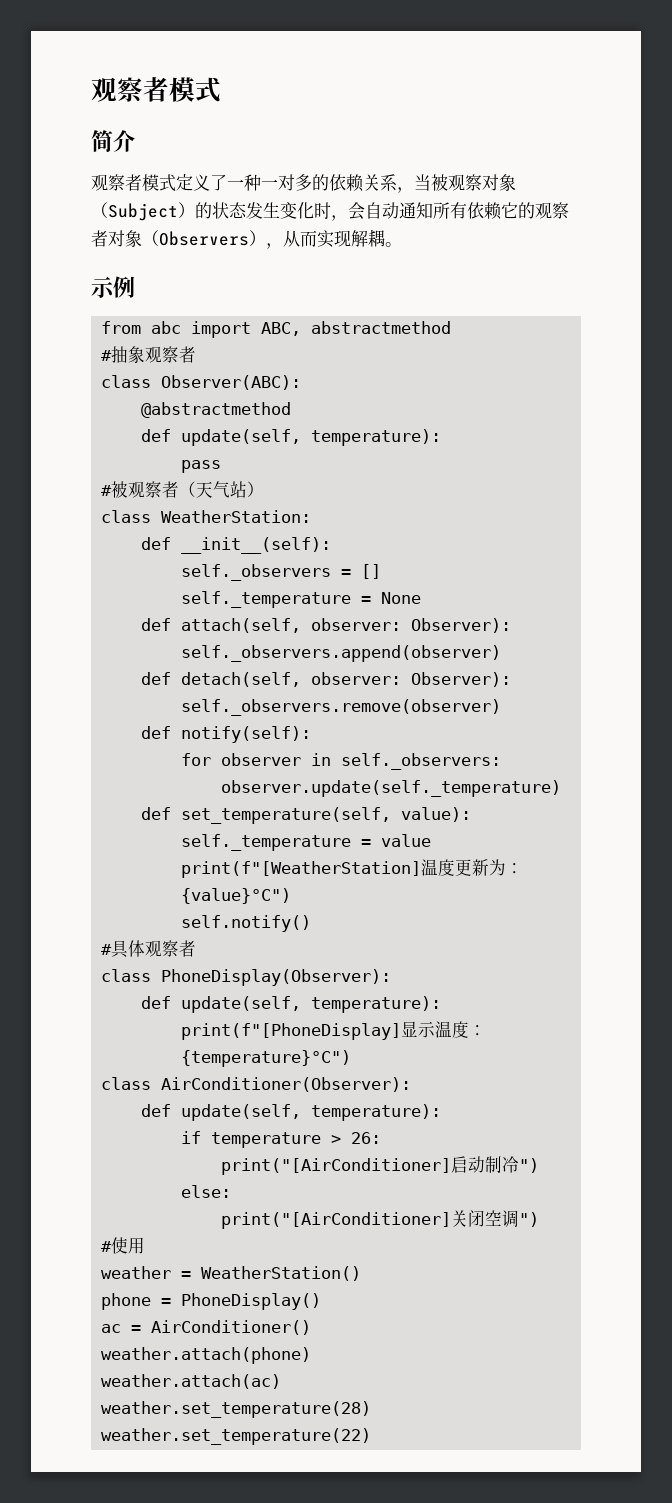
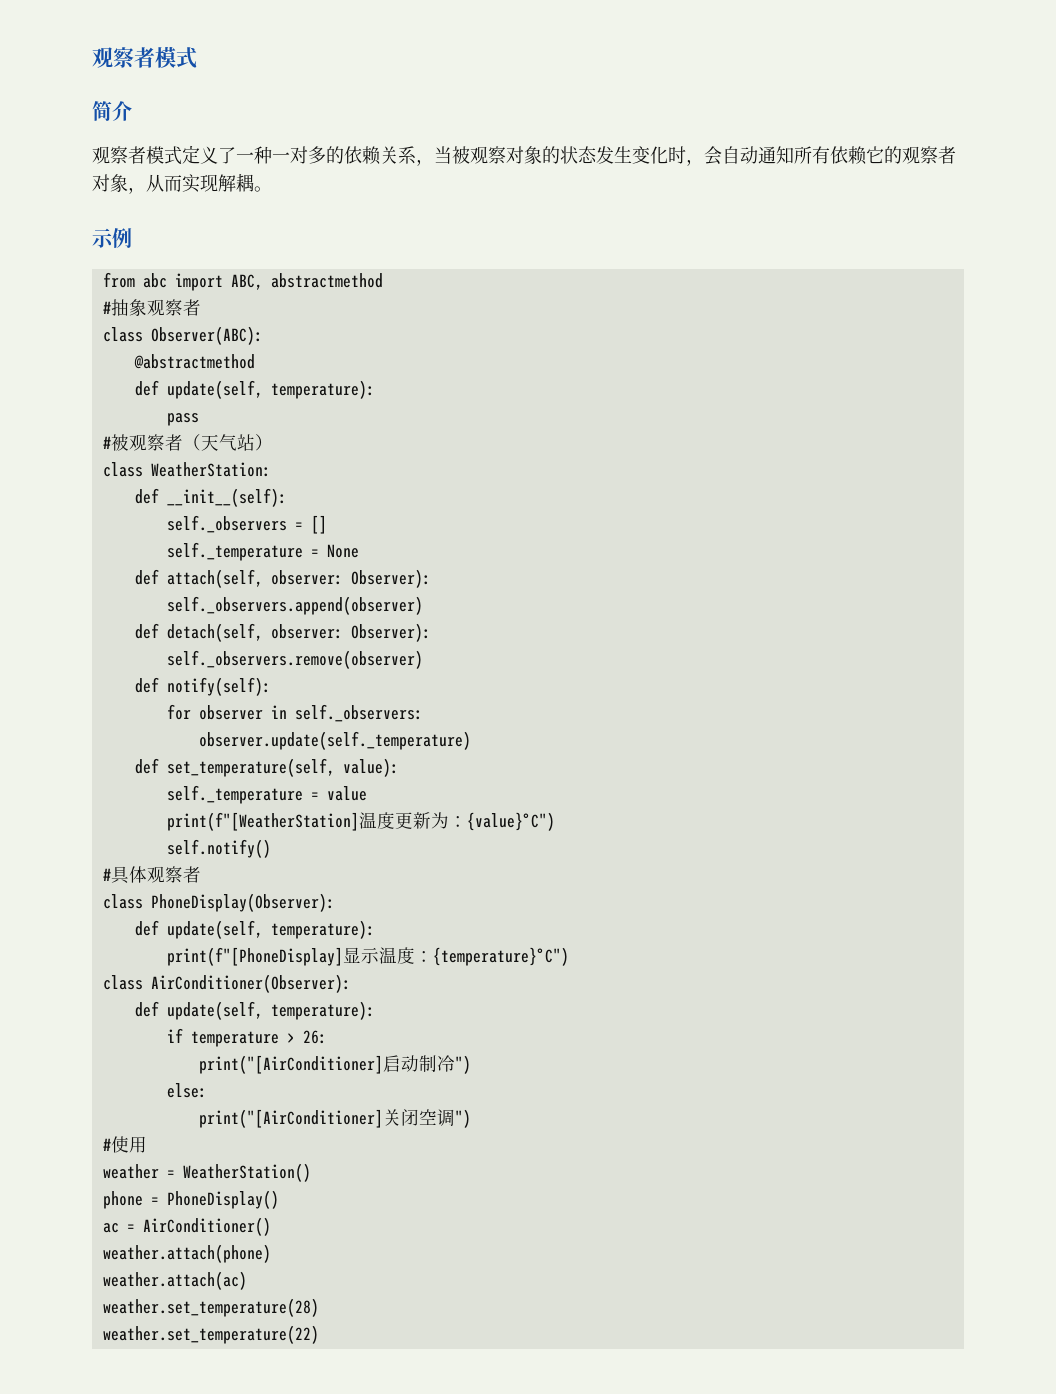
- 观察者模式定义了一种一对多的依赖关系，当被观察对象（Subject）的状态发生变化时，会自动通知所有依赖它的观察者对象（Observers），从而实现解耦。
+ 观察者模式定义了一种一对多的依赖关系，当被观察对象的状态发生变化时，会自动通知所有依赖它的观察者对象，从而实现解耦。

